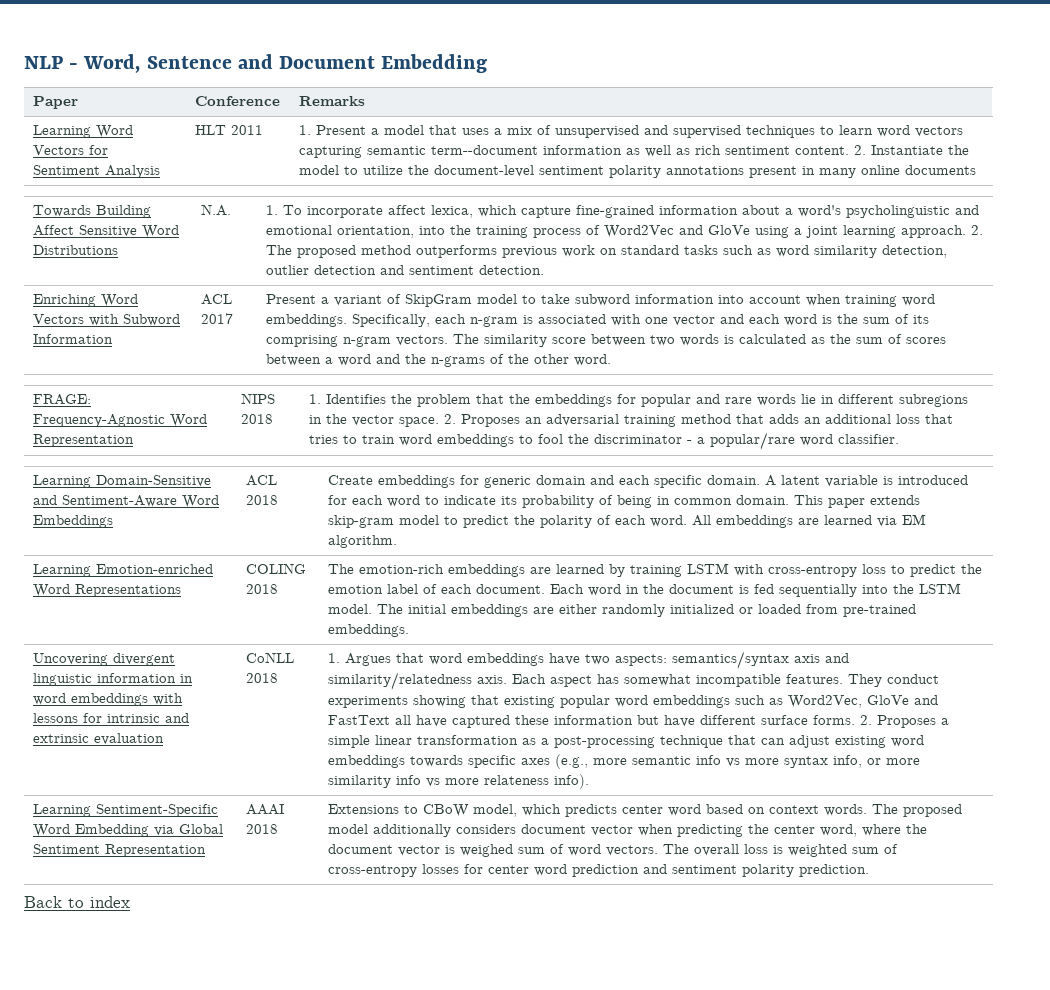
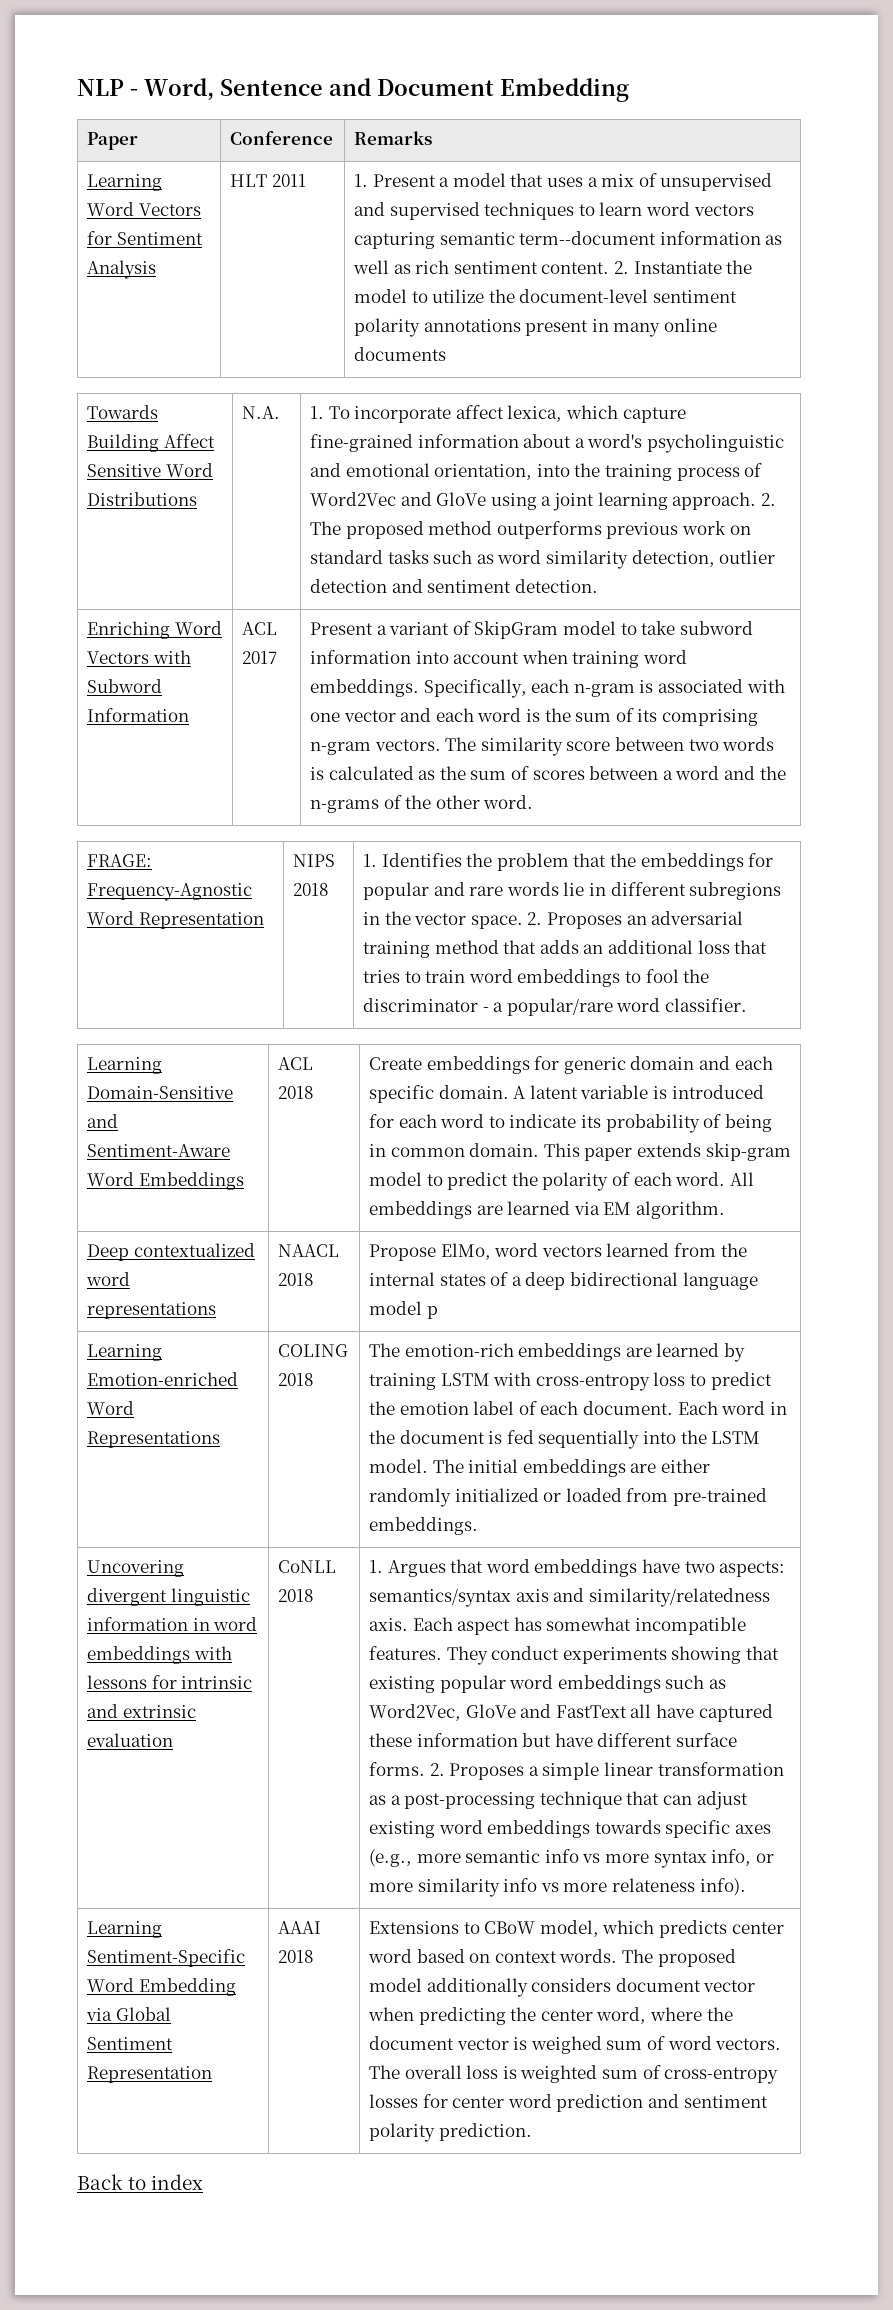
+ Deep contextualized word representations | NAACL 2018 | Propose ElMo, word vectors learned from the internal states of a deep bidirectional language model p

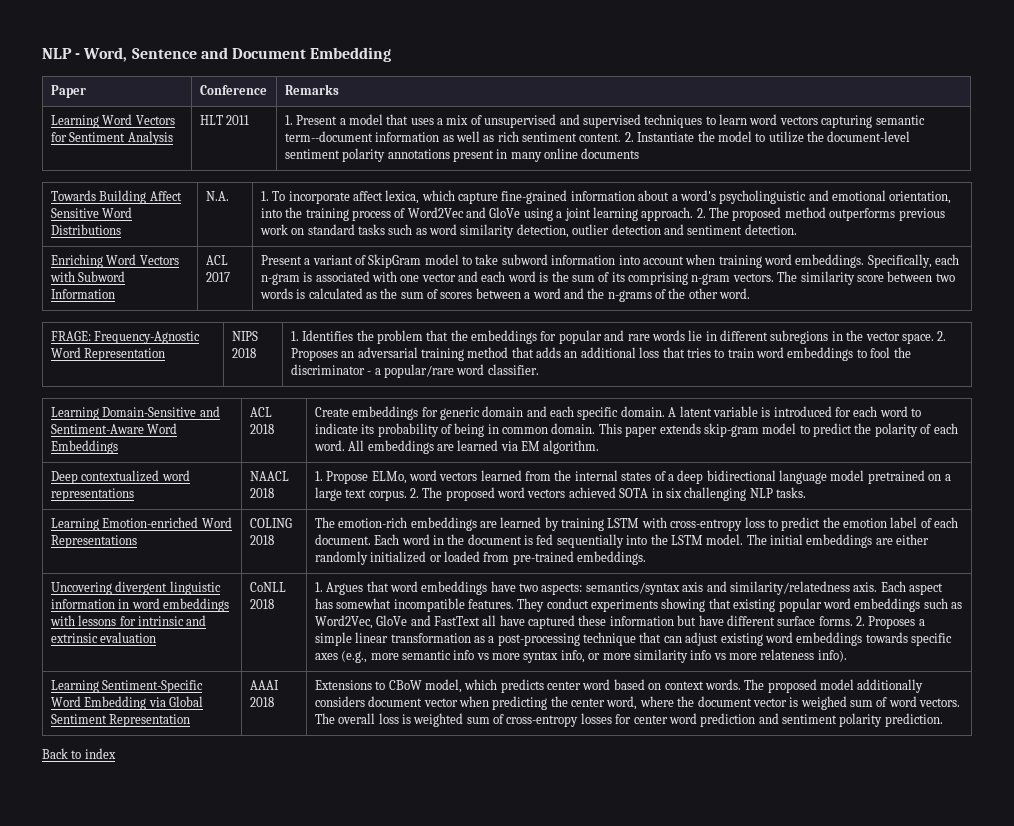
- Deep contextualized word representations | NAACL 2018 | Propose ElMo, word vectors learned from the internal states of a deep bidirectional language model p
+ Deep contextualized word representations | NAACL 2018 | 1. Propose ELMo, word vectors learned from the internal states of a deep bidirectional language model pretrained on a large text corpus. 2. The proposed word vectors achieved SOTA in six challenging NLP tasks.

